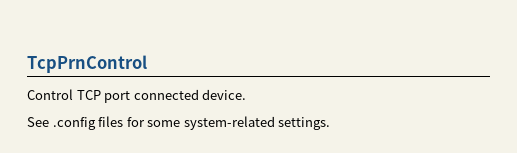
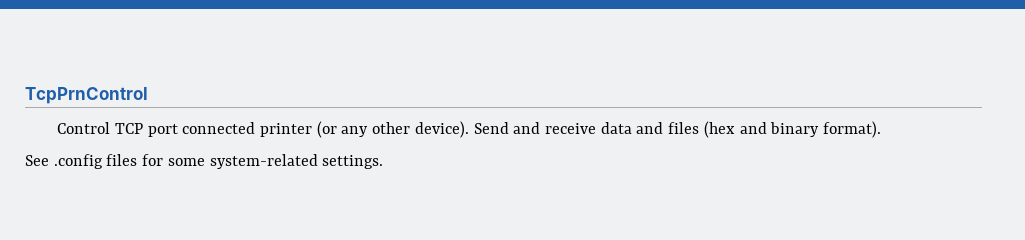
- Control TCP port connected device.
+ Control TCP port connected printer (or any other device). Send and receive data and files (hex and binary format).

